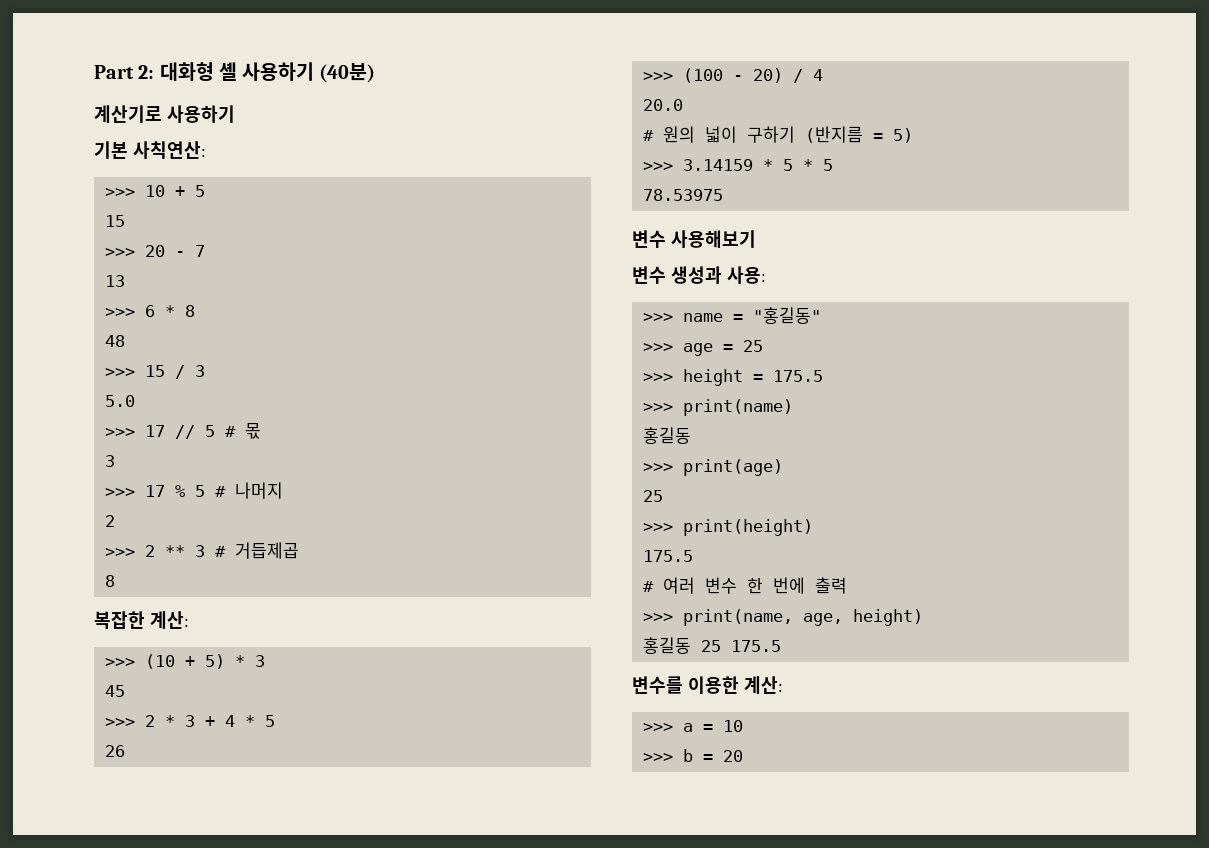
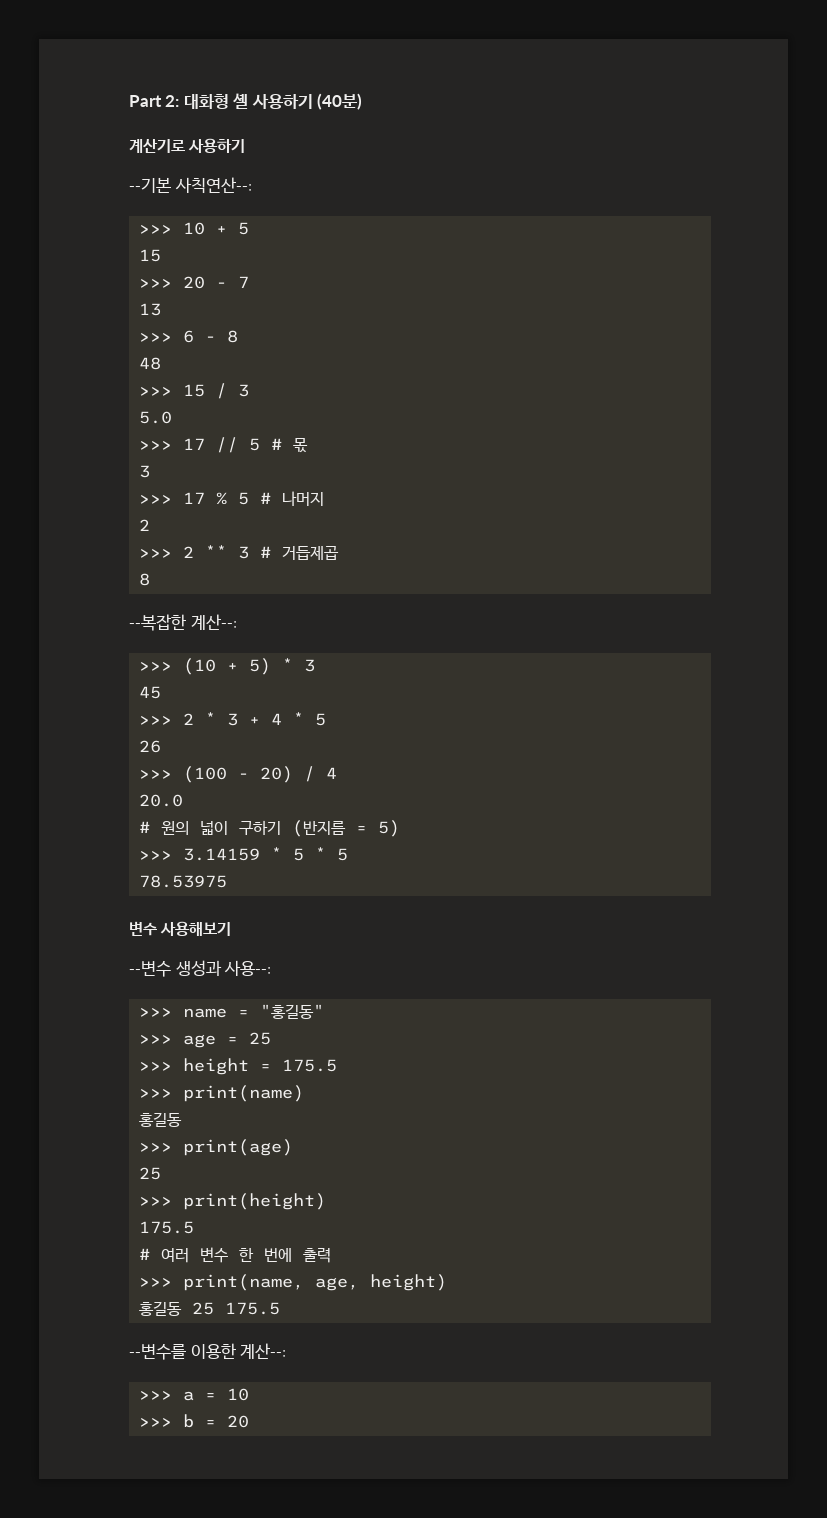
- 기본 사칙연산:
+ --기본 사칙연산--:
- >>> 6 * 8
+ >>> 6 - 8
- 복잡한 계산:
+ --복잡한 계산--:
- 변수 생성과 사용:
+ --변수 생성과 사용--:
- 변수를 이용한 계산:
+ --변수를 이용한 계산--:

